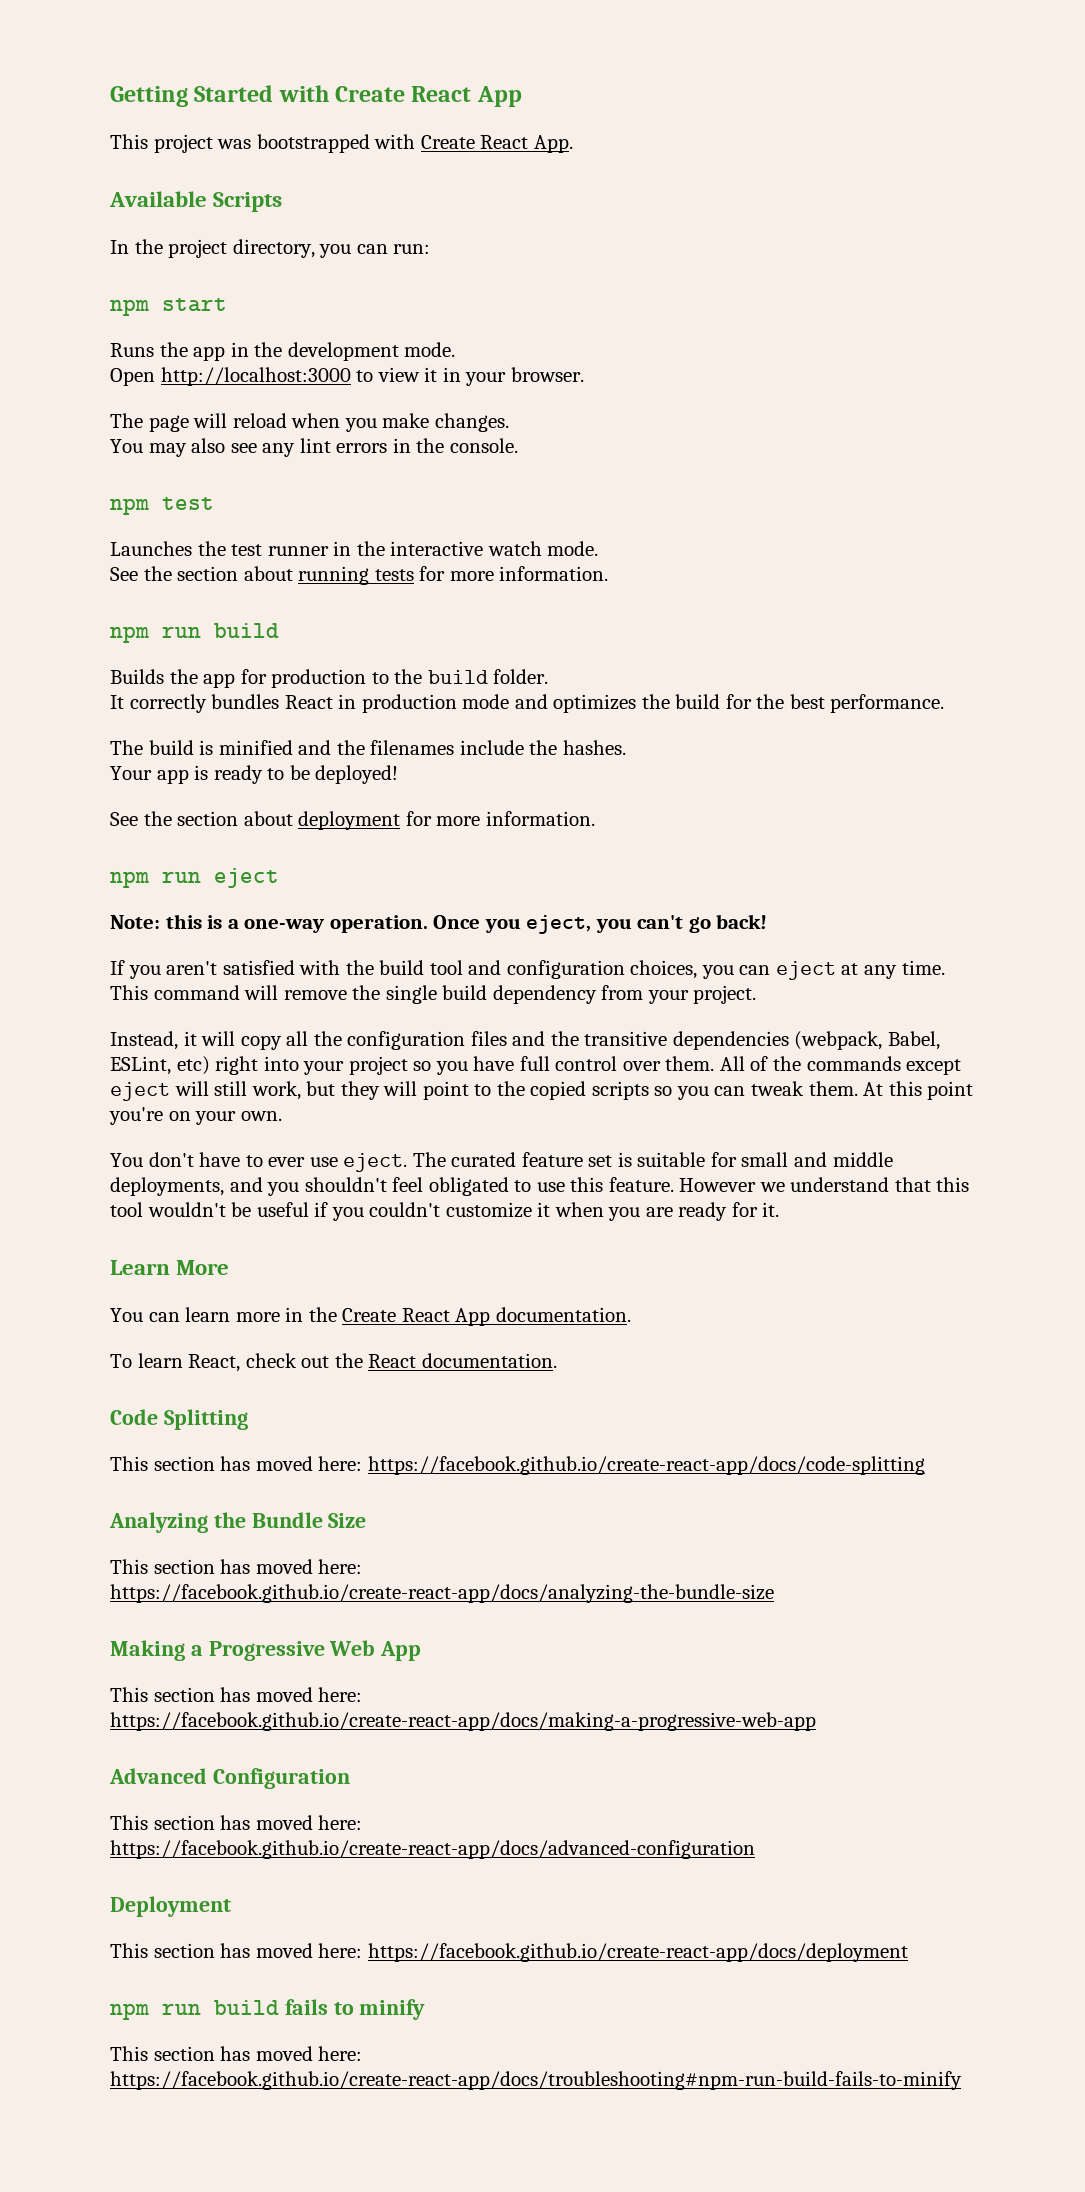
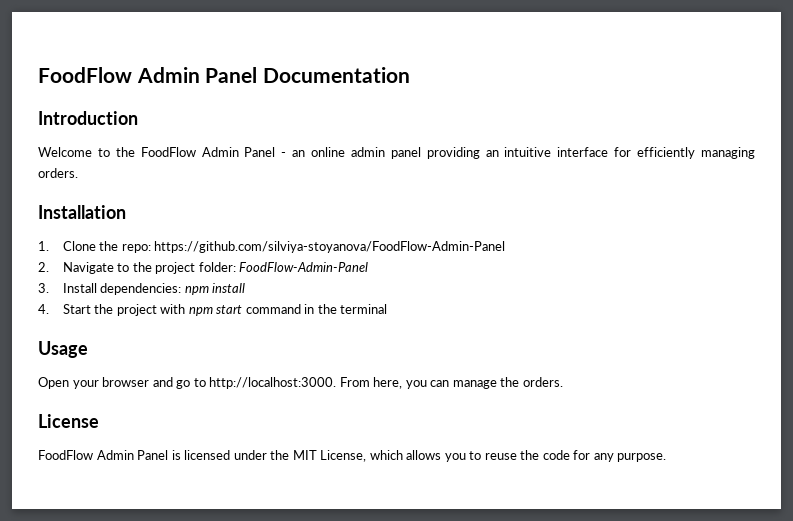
- Getting Started with Create React App
- This project was bootstrapped with Create React App.
- Available Scripts
- In the project directory, you can run:
- npm start
- Runs the app in the development mode.
- Open http://localhost:3000 to view it in your browser.
- The page will reload when you make changes.
- You may also see any lint errors in the console.
- npm test
- Launches the test runner in the interactive watch mode.
- See the section about running tests for more information.
- npm run build
- Builds the app for production to the build folder.
- It correctly bundles React in production mode and optimizes the build for the best performance.
- The build is minified and the filenames include the hashes.
- Your app is ready to be deployed!
- See the section about deployment for more information.
- npm run eject
- Note: this is a one-way operation. Once you eject, you can't go back!
- If you aren't satisfied with the build tool and configuration choices, you can eject at any time. This command will remove the single build dependency from your project.
- Instead, it will copy all the configuration files and the transitive dependencies (webpack, Babel, ESLint, etc) right into your project so you have full control over them. All of the commands except eject will still work, but they will point to the copied scripts so you can tweak them. At this point you're on your own.
- You don't have to ever use eject. The curated feature set is suitable for small and middle deployments, and you shouldn't feel obligated to use this feature. However we understand that this tool wouldn't be useful if you couldn't customize it when you are ready for it.
- Learn More
- You can learn more in the Create React App documentation.
- To learn React, check out the React documentation.
- Code Splitting
- This section has moved here: https://facebook.github.io/create-react-app/docs/code-splitting
- Analyzing the Bundle Size
- This section has moved here: https://facebook.github.io/create-react-app/docs/analyzing-the-bundle-size
- Making a Progressive Web App
- This section has moved here: https://facebook.github.io/create-react-app/docs/making-a-progressive-web-app
- Advanced Configuration
- This section has moved here: https://facebook.github.io/create-react-app/docs/advanced-configuration
- Deployment
- This section has moved here: https://facebook.github.io/create-react-app/docs/deployment
- npm run build fails to minify
- This section has moved here: https://facebook.github.io/create-react-app/docs/troubleshooting#npm-run-build-fails-to-minify
+ FoodFlow Admin Panel Documentation
+ Introduction
+ Welcome to the FoodFlow Admin Panel - an online admin panel providing an intuitive interface for efficiently managing orders.
+ Installation
+ 1. Clone the repo: https://github.com/silviya-stoyanova/FoodFlow-Admin-Panel
+ 2. Navigate to the project folder: FoodFlow-Admin-Panel
+ 3. Install dependencies: npm install
+ 4. Start the project with npm start command in the terminal
+ Usage
+ Open your browser and go to http://localhost:3000. From here, you can manage the orders.
+ License
+ FoodFlow Admin Panel is licensed under the MIT License, which allows you to reuse the code for any purpose.

